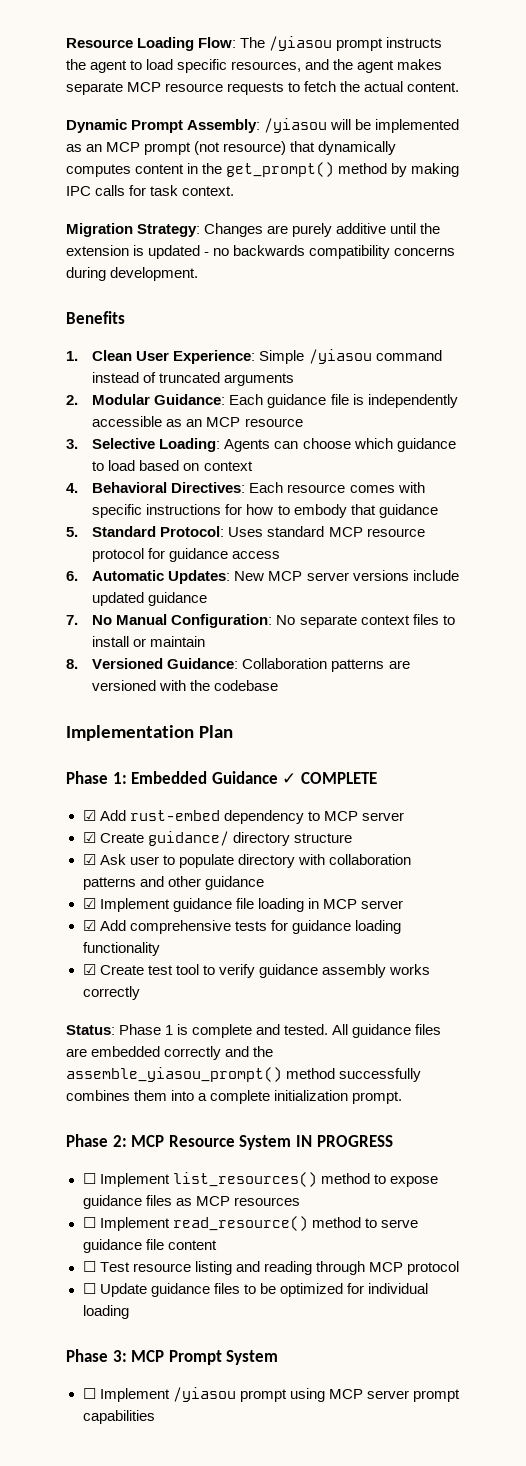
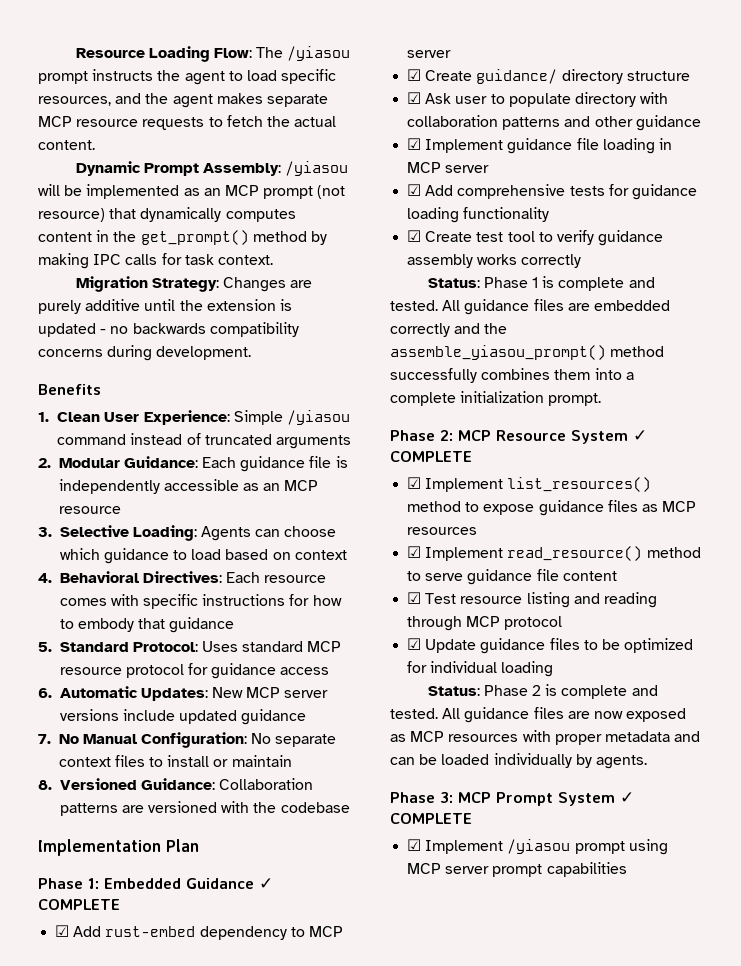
- Phase 2: MCP Resource System IN PROGRESS
- ☐ Implement list_resources() method to expose guidance files as MCP resources
+ Phase 2: MCP Resource System ✓ COMPLETE
+ ☑ Implement list_resources() method to expose guidance files as MCP resources
- ☐ Implement read_resource() method to serve guidance file content
+ ☑ Implement read_resource() method to serve guidance file content
- ☐ Test resource listing and reading through MCP protocol
+ ☑ Test resource listing and reading through MCP protocol
- ☐ Update guidance files to be optimized for individual loading
+ ☑ Update guidance files to be optimized for individual loading
+ Status: Phase 2 is complete and tested. All guidance files are now exposed as MCP resources with proper metadata and can be loaded individually by agents.
- Phase 3: MCP Prompt System
- ☐ Implement /yiasou prompt using MCP server prompt capabilities
+ Phase 3: MCP Prompt System ✓ COMPLETE
+ ☑ Implement /yiasou prompt using MCP server prompt capabilities

